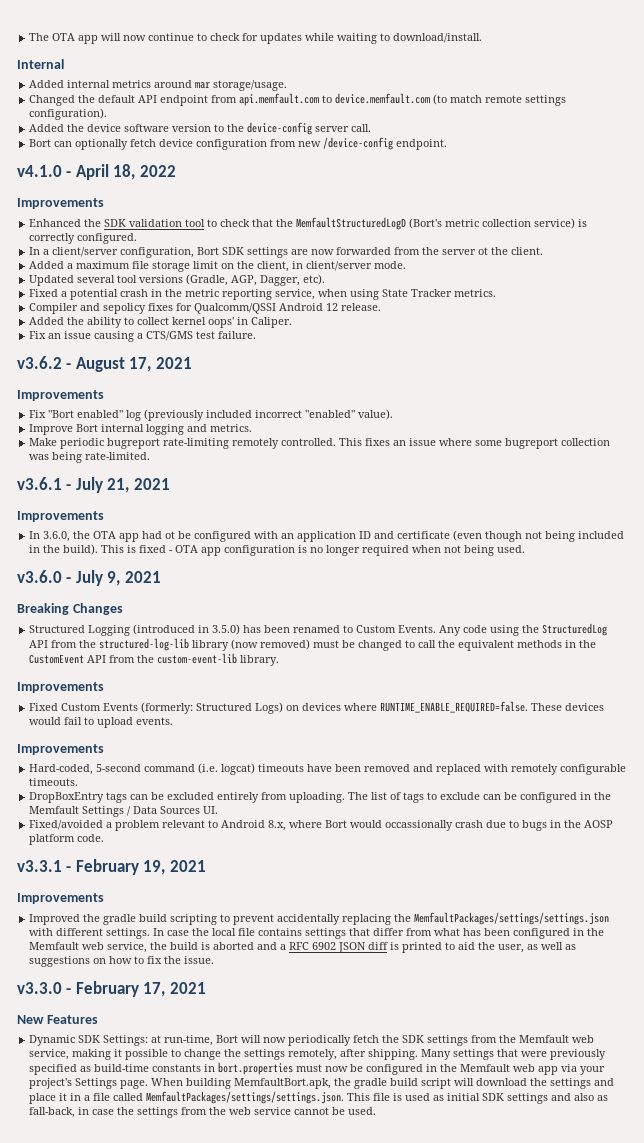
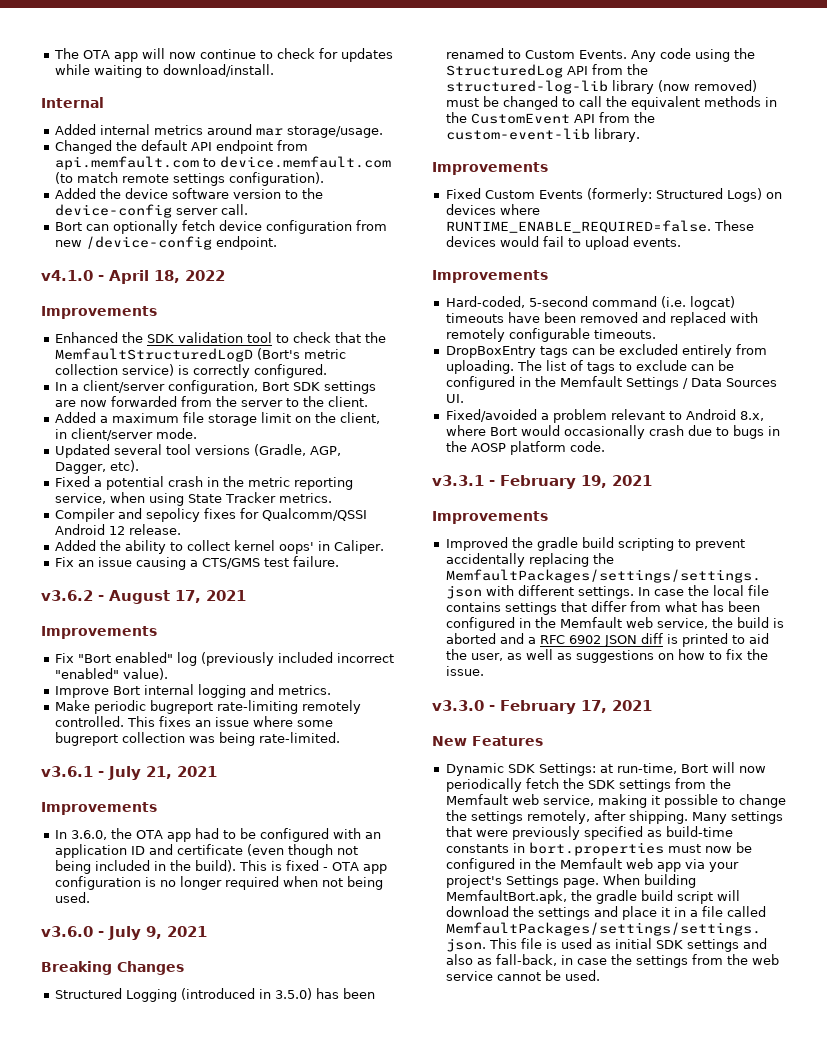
- In a client/server configuration, Bort SDK settings are now forwarded from the server ot the client.
+ In a client/server configuration, Bort SDK settings are now forwarded from the server to the client.
- In 3.6.0, the OTA app had ot be configured with an application ID and certificate (even though not being included in the build).
+ In 3.6.0, the OTA app had to be configured with an application ID and certificate (even though not being included in the build).
- Fixed/avoided a problem relevant to Android 8.x, where Bort would occassionally crash due to bugs in the AOSP platform code.
+ Fixed/avoided a problem relevant to Android 8.x, where Bort would occasionally crash due to bugs in the AOSP platform code.

